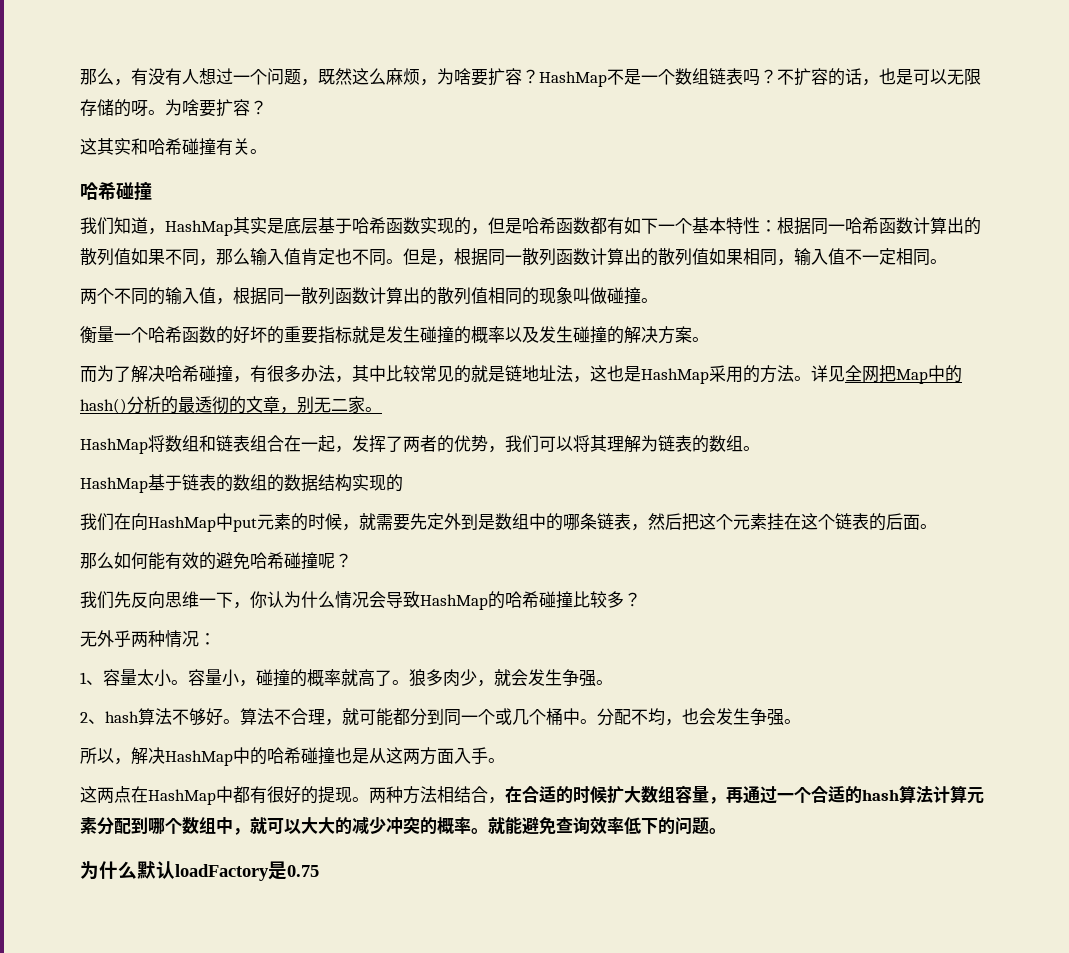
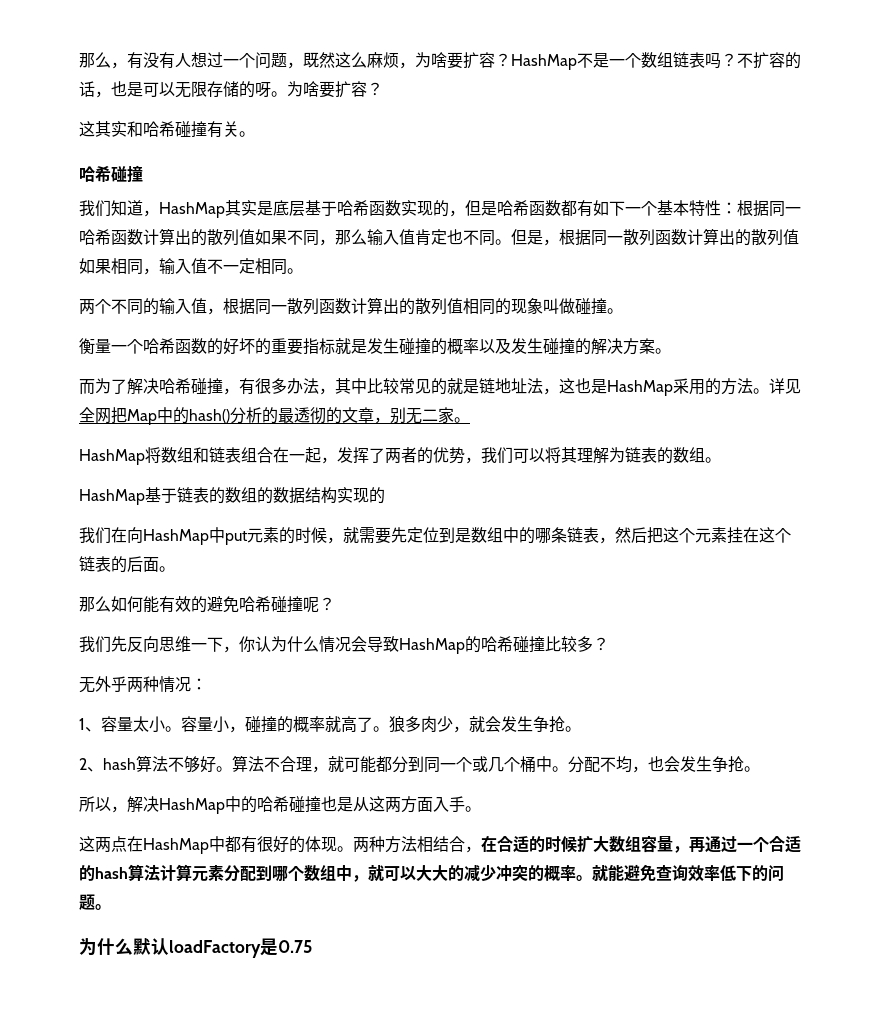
- 我们在向HashMap中put元素的时候，就需要先定外到是数组中的哪条链表，然后把这个元素挂在这个链表的后面。
+ 我们在向HashMap中put元素的时候，就需要先定位到是数组中的哪条链表，然后把这个元素挂在这个链表的后面。
- 狼多肉少，就会发生争强。
+ 狼多肉少，就会发生争抢。
- 分配不均，也会发生争强。
+ 分配不均，也会发生争抢。
- 这两点在HashMap中都有很好的提现。
+ 这两点在HashMap中都有很好的体现。

